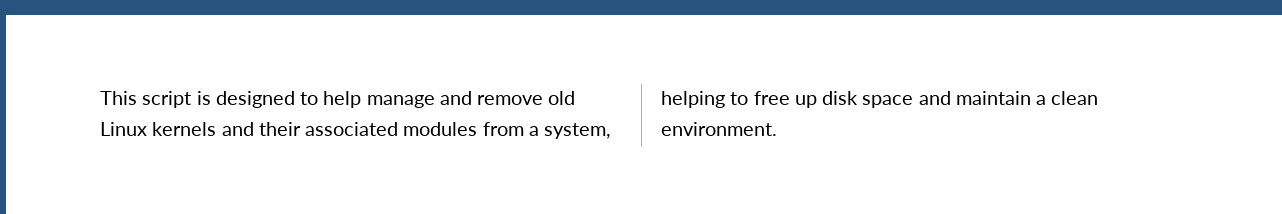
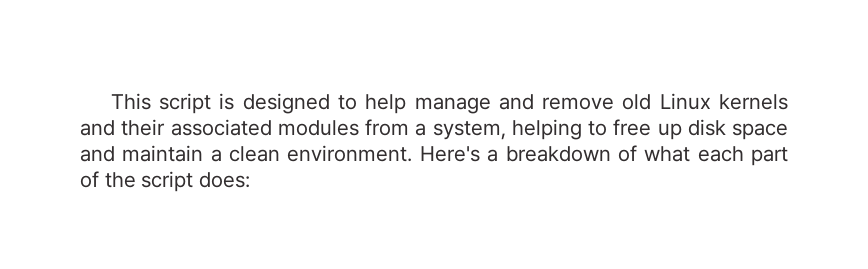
+ Here's a breakdown of what each part of the script does:

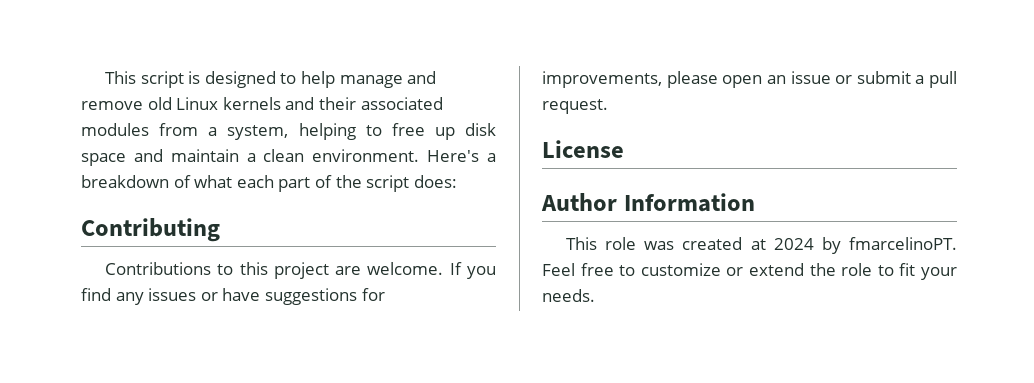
+ Contributing
+ Contributions to this project are welcome. If you find any issues or have suggestions for improvements, please open an issue or submit a pull request.
+ License
+ Author Information
+ This role was created at 2024 by fmarcelinoPT. Feel free to customize or extend the role to fit your needs.

